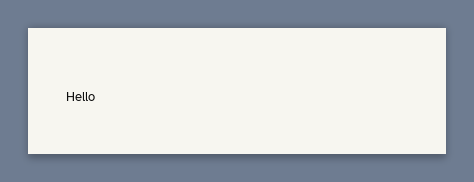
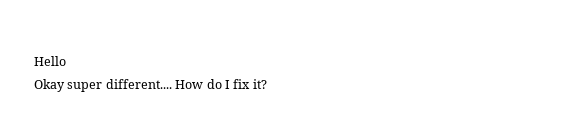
+ Okay super different.... How do I fix it?

